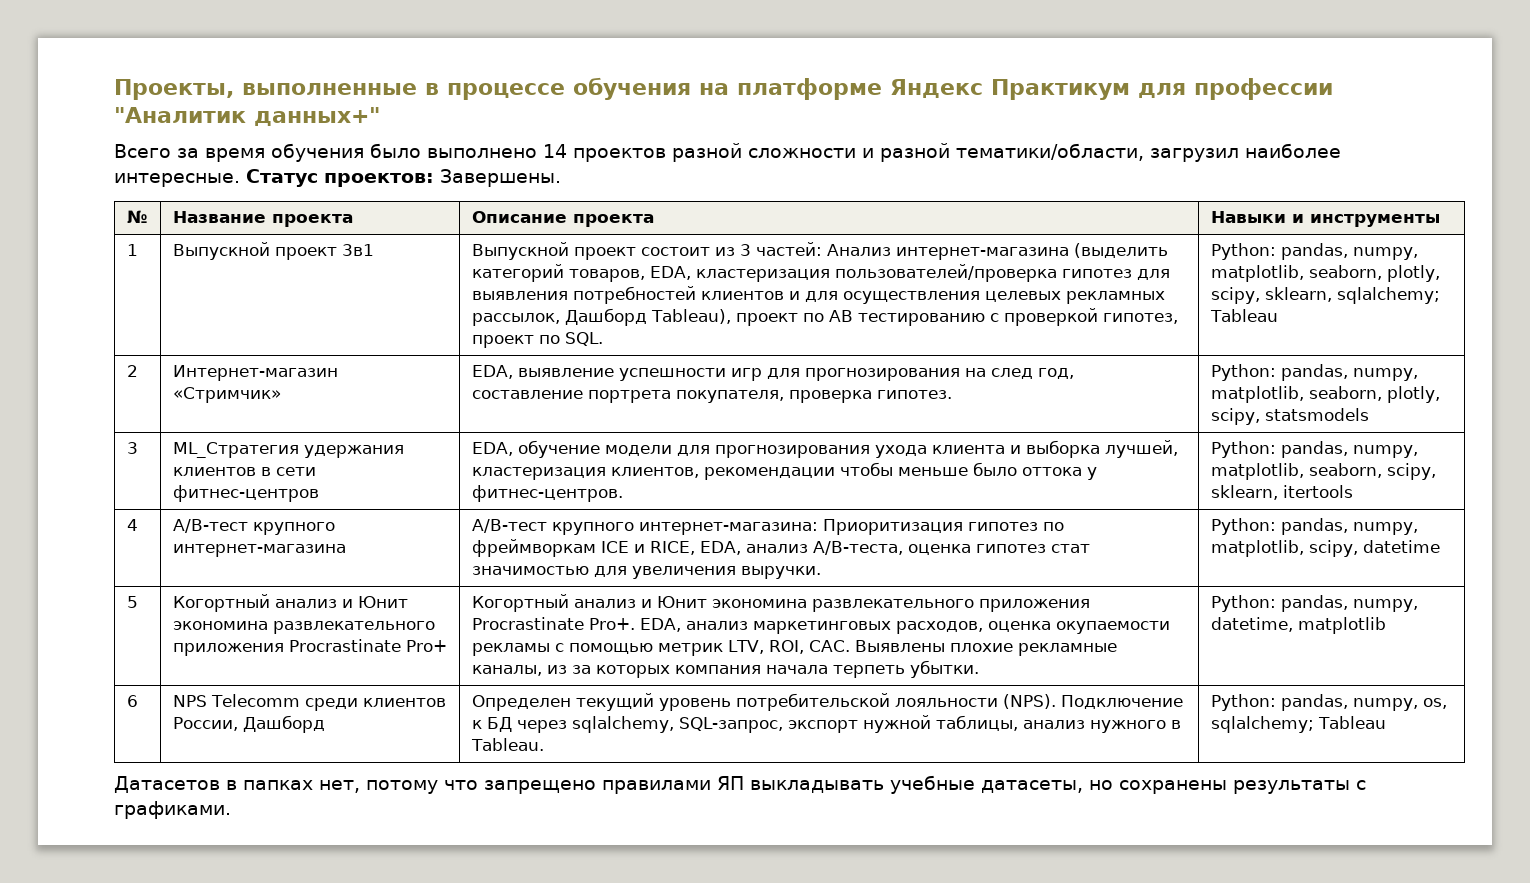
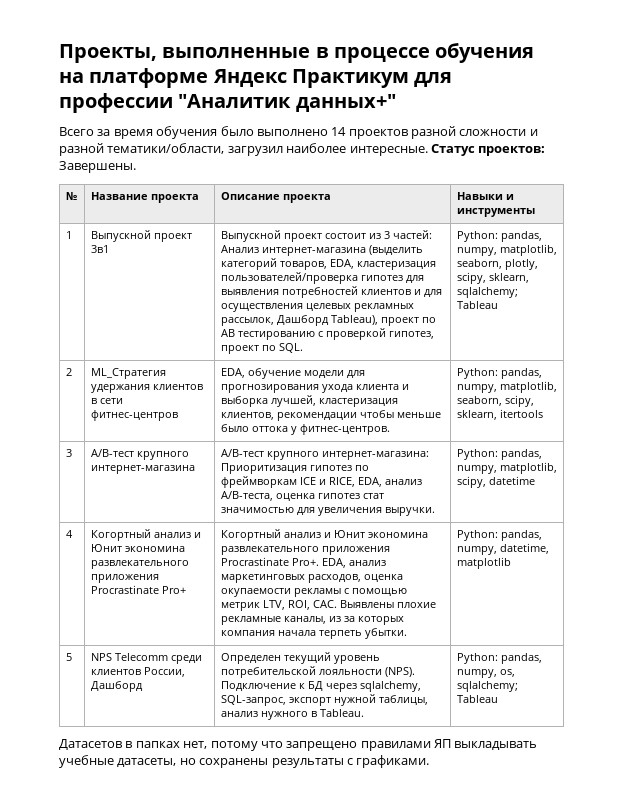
- 2 | Интернет-магазин «Стримчик» | EDA, выявление успешности игр для прогнозирования на след год, составление портрета покупателя, проверка гипотез. | Python: pandas, numpy, matplotlib, seaborn, plotly, scipy, statsmodels
- 3 | ML_Cтратегия удержания клиентов в сети фитнес-центров | EDA, обучение модели для прогнозирования ухода клиента и выборка лучшей, кластеризация клиентов, рекомендации чтобы меньше было оттока у фитнес-центров. | Python: pandas, numpy, matplotlib, seaborn, scipy, sklearn, itertools
+ 2 | ML_Cтратегия удержания клиентов в сети фитнес-центров | EDA, обучение модели для прогнозирования ухода клиента и выборка лучшей, кластеризация клиентов, рекомендации чтобы меньше было оттока у фитнес-центров. | Python: pandas, numpy, matplotlib, seaborn, scipy, sklearn, itertools
- 4 | A/B-тест крупного интернет-магазина | A/B-тест крупного интернет-магазина: Приоритизация гипотез по фреймворкам ICE и RICE, EDA, анализ A/B-теста, оценка гипотез стат значимостью для увеличения выручки. | Python: pandas, numpy, matplotlib, scipy, datetime
+ 3 | A/B-тест крупного интернет-магазина | A/B-тест крупного интернет-магазина: Приоритизация гипотез по фреймворкам ICE и RICE, EDA, анализ A/B-теста, оценка гипотез стат значимостью для увеличения выручки. | Python: pandas, numpy, matplotlib, scipy, datetime
- 5
+ 4
- 6 | NPS Telecomm среди клиентов России, Дашборд | Определен текущий уровень потребительской лояльности (NPS). Подключение к БД через sqlalchemy, SQL-запрос, экспорт нужной таблицы, анализ нужного в Tableau. | Python: pandas, numpy, os, sqlalchemy; Tableau
+ 5 | NPS Telecomm среди клиентов России, Дашборд | Определен текущий уровень потребительской лояльности (NPS). Подключение к БД через sqlalchemy, SQL-запрос, экспорт нужной таблицы, анализ нужного в Tableau. | Python: pandas, numpy, os, sqlalchemy; Tableau

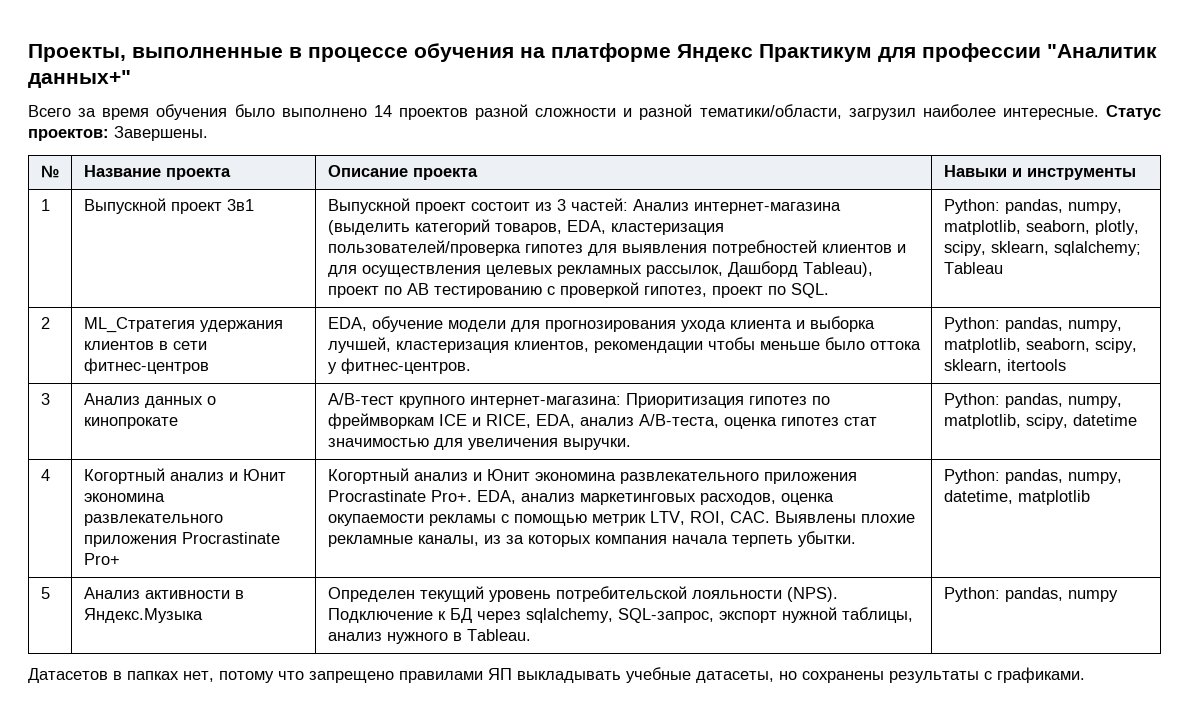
- 3 | A/B-тест крупного интернет-магазина | A/B-тест крупного интернет-магазина: Приоритизация гипотез по фреймворкам ICE и RICE, EDA, анализ A/B-теста, оценка гипотез стат значимостью для увеличения выручки. | Python: pandas, numpy, matplotlib, scipy, datetime
+ 3 | Анализ данных о кинопрокате | A/B-тест крупного интернет-магазина: Приоритизация гипотез по фреймворкам ICE и RICE, EDA, анализ A/B-теста, оценка гипотез стат значимостью для увеличения выручки. | Python: pandas, numpy, matplotlib, scipy, datetime
- 5 | NPS Telecomm среди клиентов России, Дашборд | Определен текущий уровень потребительской лояльности (NPS). Подключение к БД через sqlalchemy, SQL-запрос, экспорт нужной таблицы, анализ нужного в Tableau. | Python: pandas, numpy, os, sqlalchemy; Tableau
+ 5 | Анализ активности в Яндекс.Музыка | Определен текущий уровень потребительской лояльности (NPS). Подключение к БД через sqlalchemy, SQL-запрос, экспорт нужной таблицы, анализ нужного в Tableau. | Python: pandas, numpy

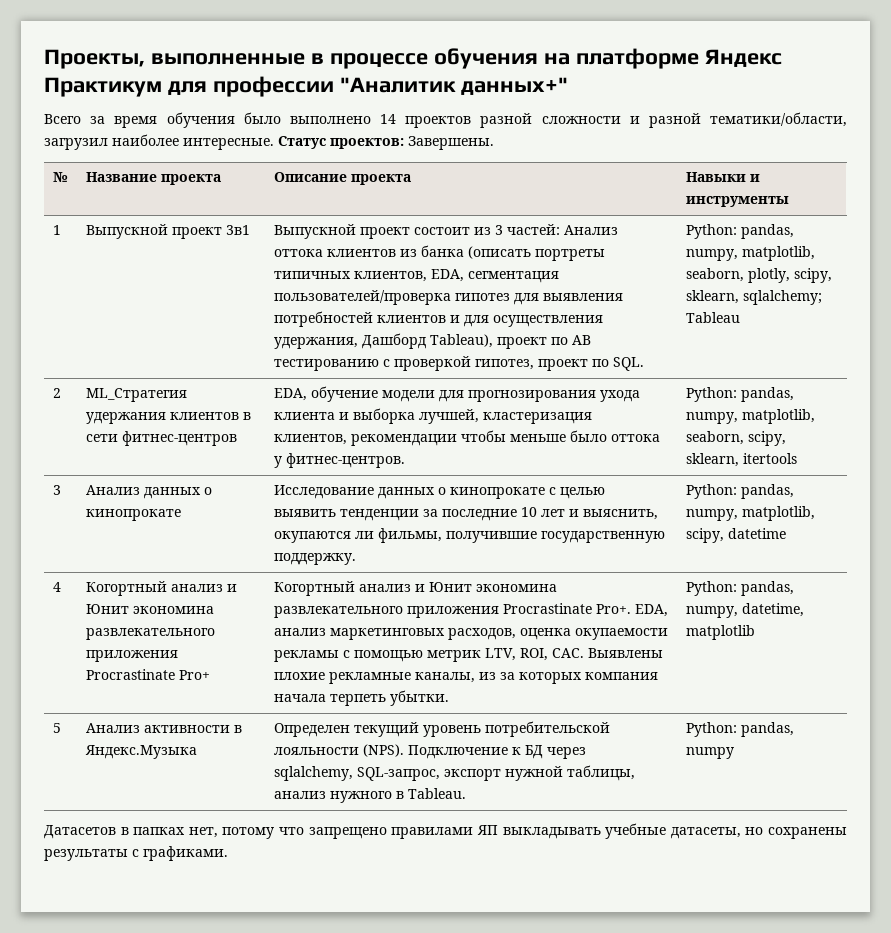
- Выпускной проект состоит из 3 частей: Анализ интернет-магазина (выделить категорий товаров, EDA, кластеризация пользователей/проверка гипотез для выявления потребностей клиентов и для осуществления целевых рекламных рассылок, Дашборд Tableau), проект по AB тестированию с проверкой гипотез, проект по SQL.
+ Выпускной проект состоит из 3 частей: Анализ оттока клиентов из банка (описать портреты типичных клиентов, EDA, сегментация пользователей/проверка гипотез для выявления потребностей клиентов и для осуществления удержания, Дашборд Tableau), проект по AB тестированию с проверкой гипотез, проект по SQL.
- 3 | Анализ данных о кинопрокате | A/B-тест крупного интернет-магазина: Приоритизация гипотез по фреймворкам ICE и RICE, EDA, анализ A/B-теста, оценка гипотез стат значимостью для увеличения выручки. | Python: pandas, numpy, matplotlib, scipy, datetime
+ 3 | Анализ данных о кинопрокате | Исследование данных о кинопрокате с целью выявить тенденции за последние 10 лет и выяснить, окупаются ли фильмы, получившие государственную поддержку. | Python: pandas, numpy, matplotlib, scipy, datetime

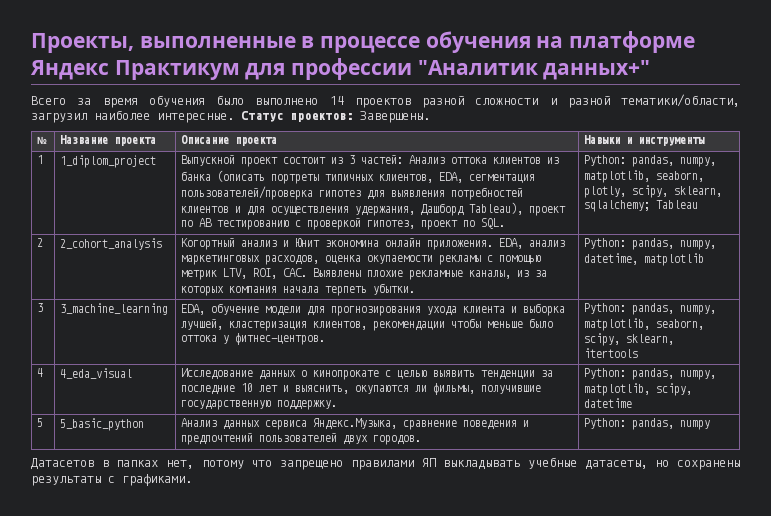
- Выпускной проект 3в1
+ 1_diplom_project
- 2 | ML_Cтратегия удержания клиентов в сети фитнес-центров | EDA, обучение модели для прогнозирования ухода клиента и выборка лучшей, кластеризация клиентов, рекомендации чтобы меньше было оттока у фитнес-центров. | Python: pandas, numpy, matplotlib, seaborn, scipy, sklearn, itertools
- 3 | Анализ данных о кинопрокате | Исследование данных о кинопрокате с целью выявить тенденции за последние 10 лет и выяснить, окупаются ли фильмы, получившие государственную поддержку. | Python: pandas, numpy, matplotlib, scipy, datetime
- 4 | Когортный анализ и Юнит экономина развлекательного приложения Procrastinate Pro+ | Когортный анализ и Юнит экономина развлекательного приложения Procrastinate Pro+. EDA, анализ маркетинговых расходов, оценка окупаемости рекламы с помощью метрик LTV, ROI, CAC. Выявлены плохие рекламные каналы, из за которых компания начала терпеть убытки. | Python: pandas, numpy, datetime, matplotlib
+ 2 | 2_cohort_analysis | Когортный анализ и Юнит экономина онлайн приложения. EDA, анализ маркетинговых расходов, оценка окупаемости рекламы с помощью метрик LTV, ROI, CAC. Выявлены плохие рекламные каналы, из за которых компания начала терпеть убытки. | Python: pandas, numpy, datetime, matplotlib
+ 3 | 3_machine_learning | EDA, обучение модели для прогнозирования ухода клиента и выборка лучшей, кластеризация клиентов, рекомендации чтобы меньше было оттока у фитнес-центров. | Python: pandas, numpy, matplotlib, seaborn, scipy, sklearn, itertools
+ 4 | 4_eda_visual | Исследование данных о кинопрокате с целью выявить тенденции за последние 10 лет и выяснить, окупаются ли фильмы, получившие государственную поддержку. | Python: pandas, numpy, matplotlib, scipy, datetime
- 5 | Анализ активности в Яндекс.Музыка | Определен текущий уровень потребительской лояльности (NPS). Подключение к БД через sqlalchemy, SQL-запрос, экспорт нужной таблицы, анализ нужного в Tableau. | Python: pandas, numpy
+ 5 | 5_basic_python | Анализ данных сервиса Яндекс.Музыка, сравнение поведения и предпочтений пользователей двух городов. | Python: pandas, numpy

